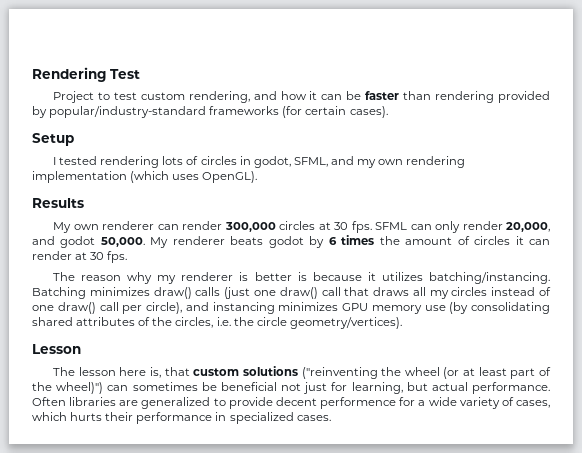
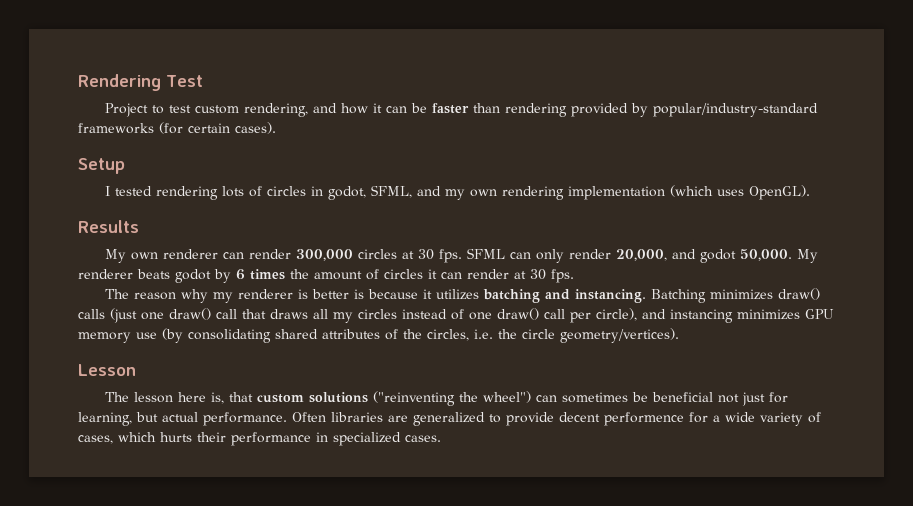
- The reason why my renderer is better is because it utilizes batching/instancing.
+ The reason why my renderer is better is because it utilizes batching and instancing.
- The lesson here is, that custom solutions ("reinventing the wheel (or at least part of the wheel)") can sometimes be beneficial not just for learning, but actual performance.
+ The lesson here is, that custom solutions ("reinventing the wheel") can sometimes be beneficial not just for learning, but actual performance.

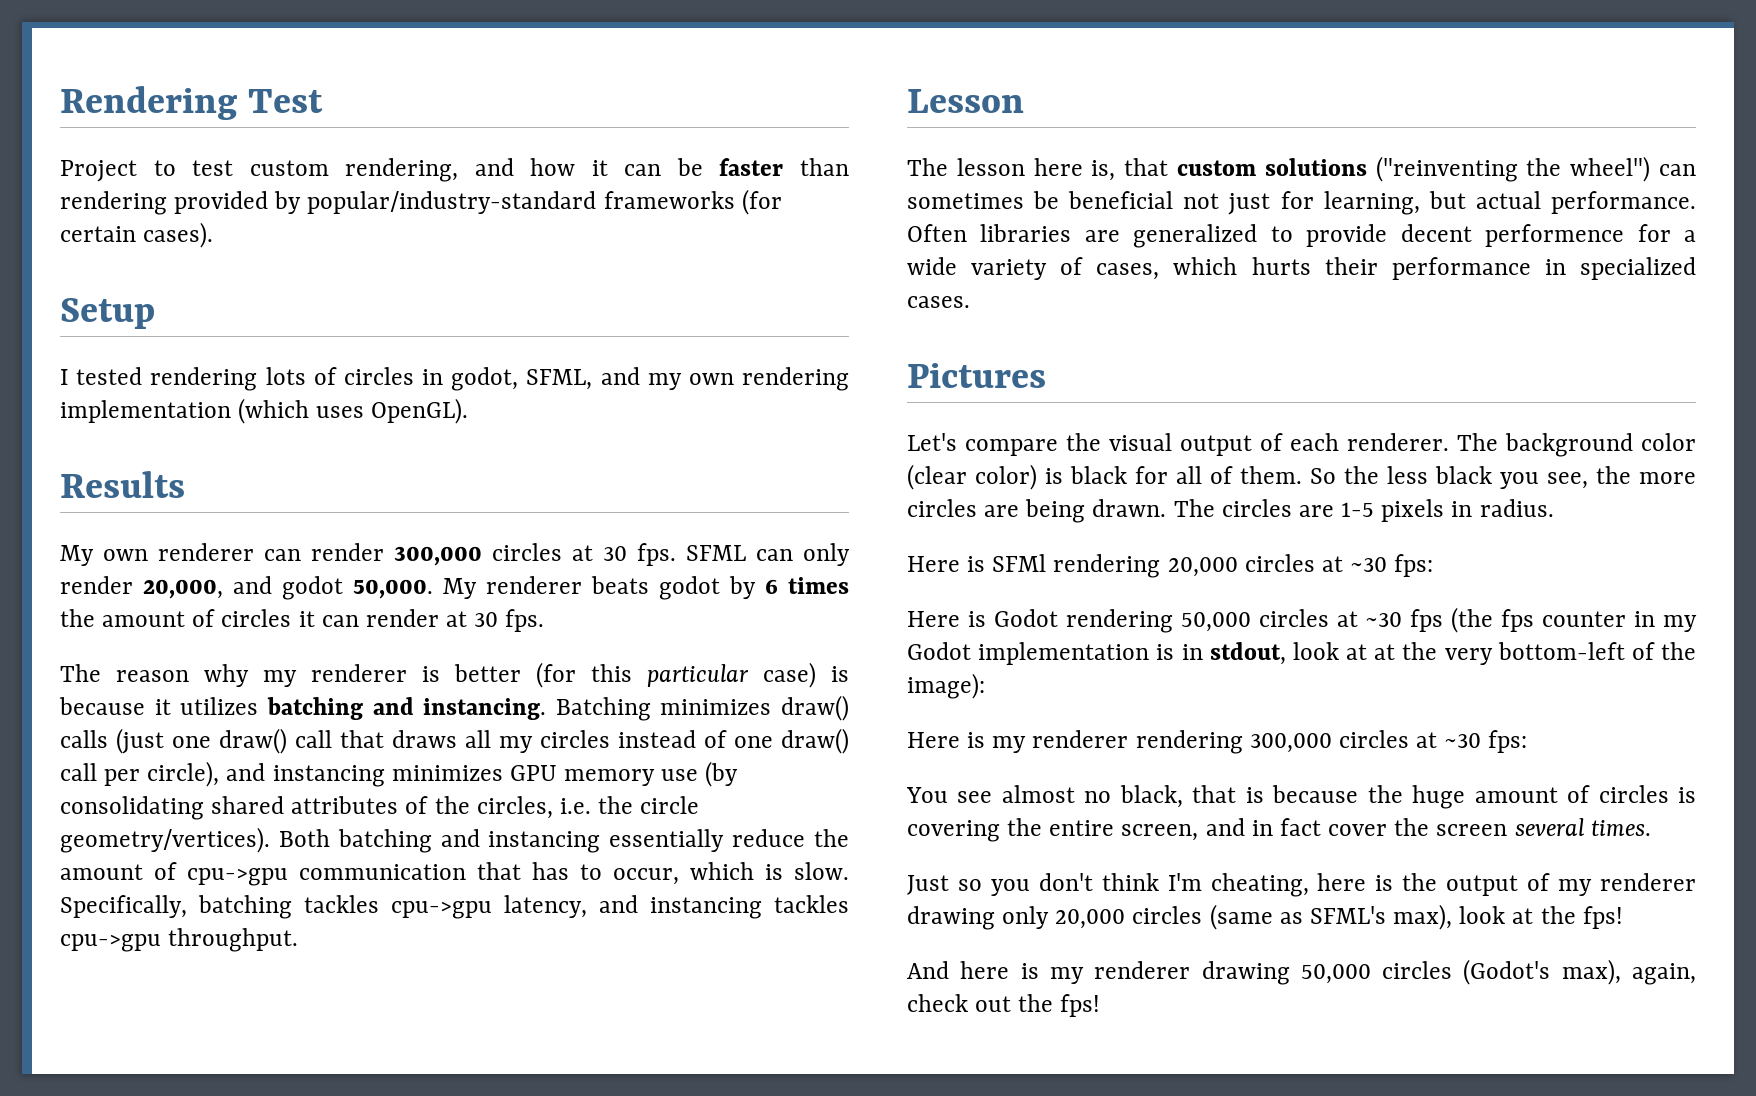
- The reason why my renderer is better is because it utilizes batching and instancing.
+ The reason why my renderer is better (for this particular case) is because it utilizes batching and instancing.
+ Both batching and instancing essentially reduce the amount of cpu->gpu communication that has to occur, which is slow. Specifically, batching tackles cpu->gpu latency, and instancing tackles cpu->gpu throughput.
+ Pictures
+ Let's compare the visual output of each renderer. The background color (clear color) is black for all of them. So the less black you see, the more circles are being drawn. The circles are 1-5 pixels in radius.
+ Here is SFMl rendering 20,000 circles at ~30 fps:
+ Here is Godot rendering 50,000 circles at ~30 fps (the fps counter in my Godot implementation is in stdout, look at at the very bottom-left of the image):
+ Here is my renderer rendering 300,000 circles at ~30 fps:
+ You see almost no black, that is because the huge amount of circles is covering the entire screen, and in fact cover the screen several times.
+ Just so you don't think I'm cheating, here is the output of my renderer drawing only 20,000 circles (same as SFML's max), look at the fps!
+ And here is my renderer drawing 50,000 circles (Godot's max), again, check out the fps!

